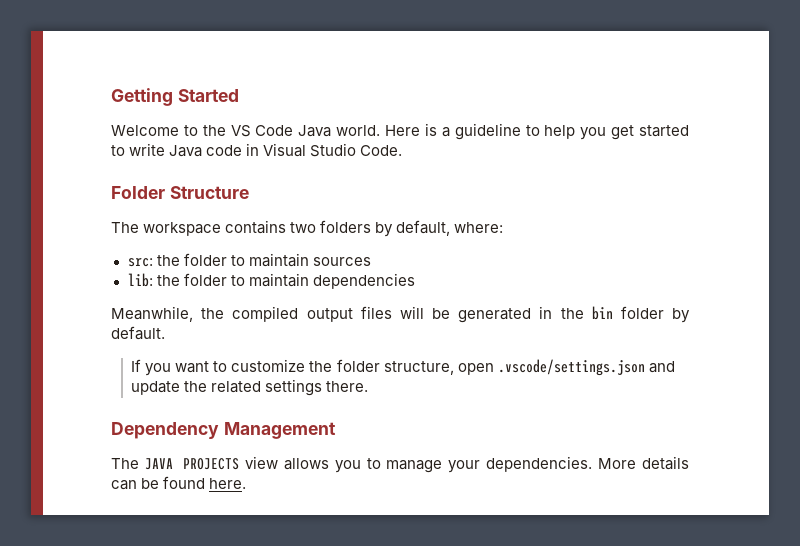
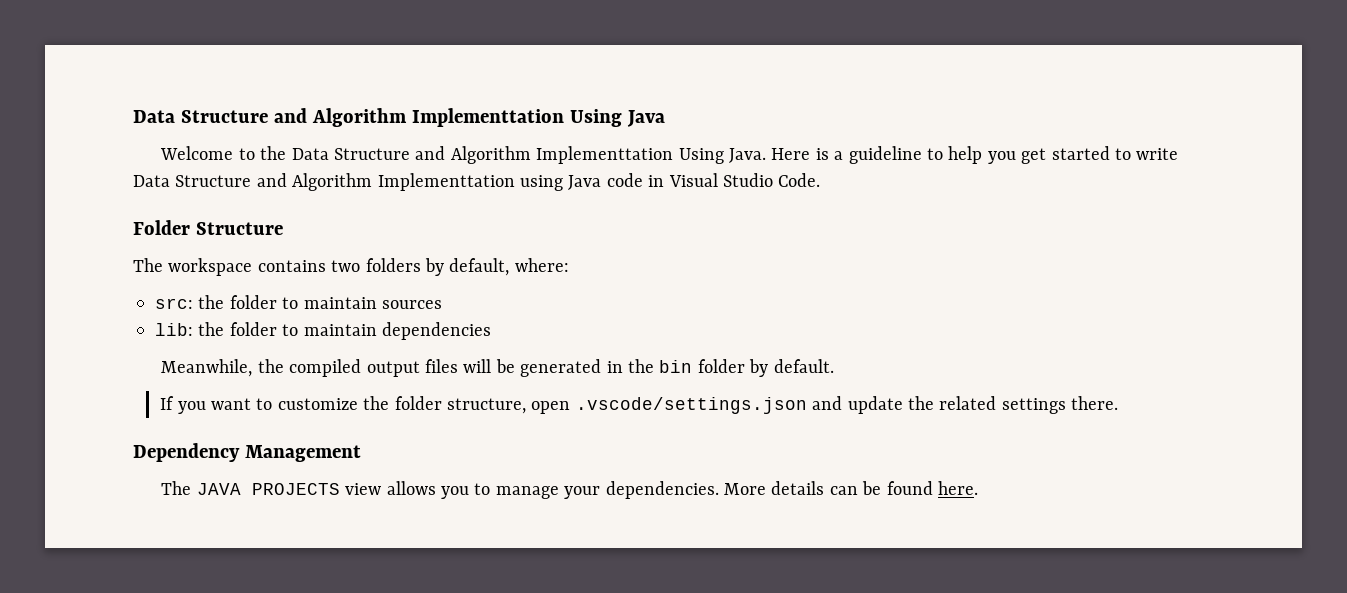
- Getting Started
- Welcome to the VS Code Java world.
+ Data Structure and Algorithm Implementtation Using Java
+ Welcome to the Data Structure and Algorithm Implementtation Using Java.
- Here is a guideline to help you get started to write Java code in Visual Studio Code.
+ Here is a guideline to help you get started to write Data Structure and Algorithm Implementtation using Java code in Visual Studio Code.

